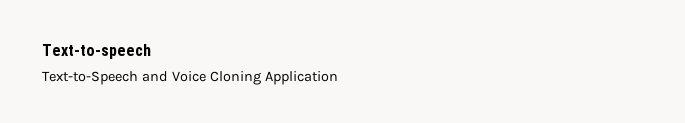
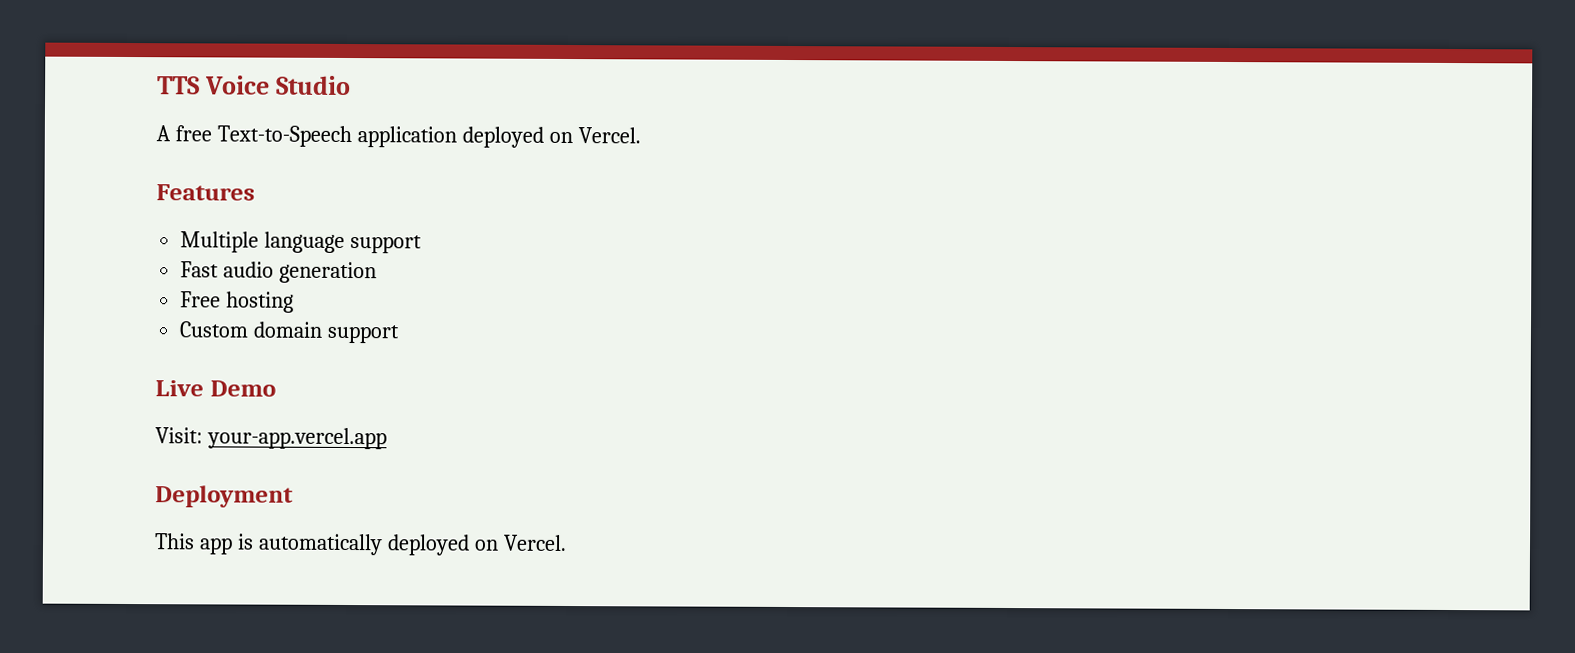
- Text-to-speech
- Text-to-Speech and Voice Cloning Application
+ TTS Voice Studio
+ A free Text-to-Speech application deployed on Vercel.
+ Features
+ Multiple language support
+ Fast audio generation
+ Free hosting
+ Custom domain support
+ Live Demo
+ Visit: your-app.vercel.app
+ Deployment
+ This app is automatically deployed on Vercel.

